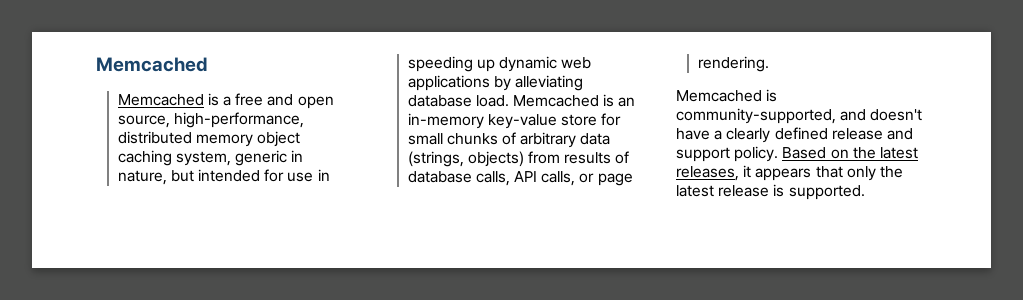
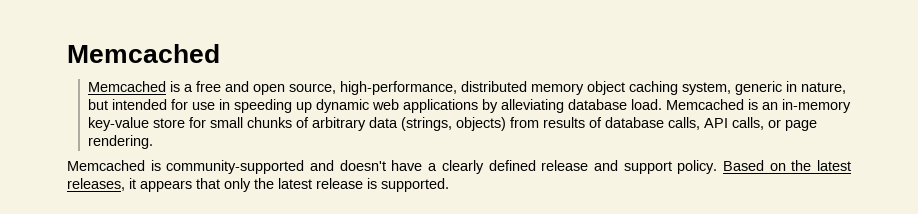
- Memcached is community-supported, and doesn't have a clearly defined release and support policy.
+ Memcached is community-supported and doesn't have a clearly defined release and support policy.

